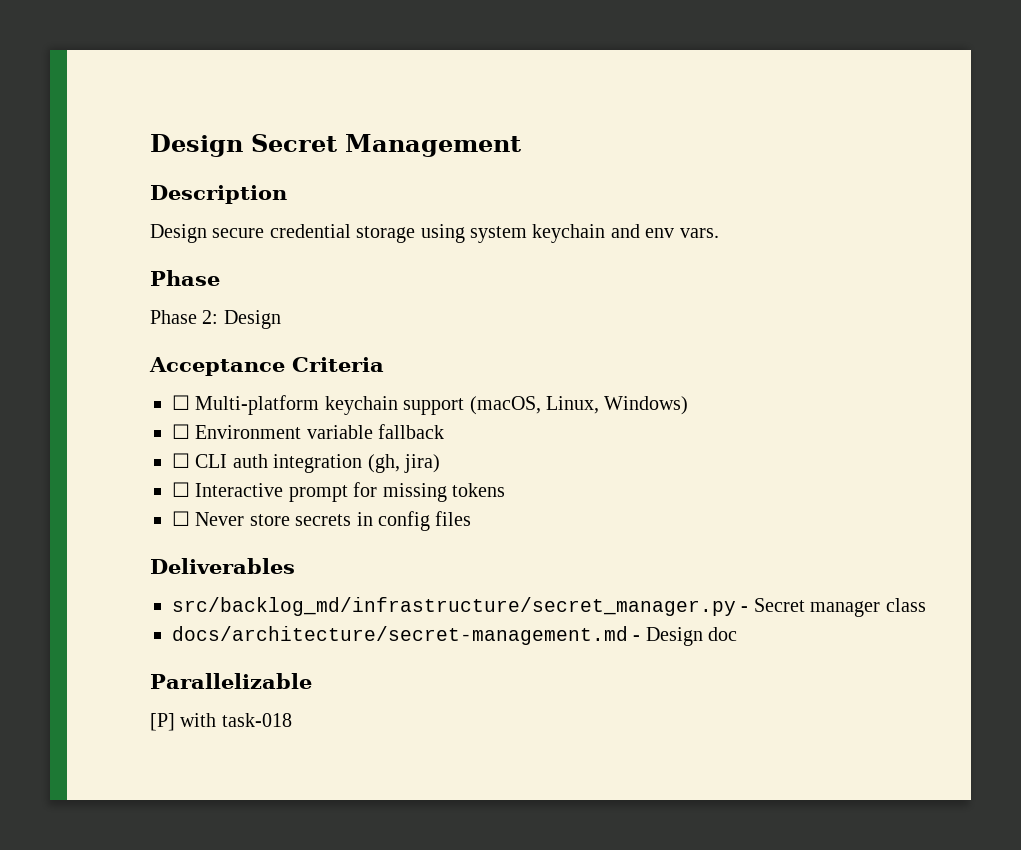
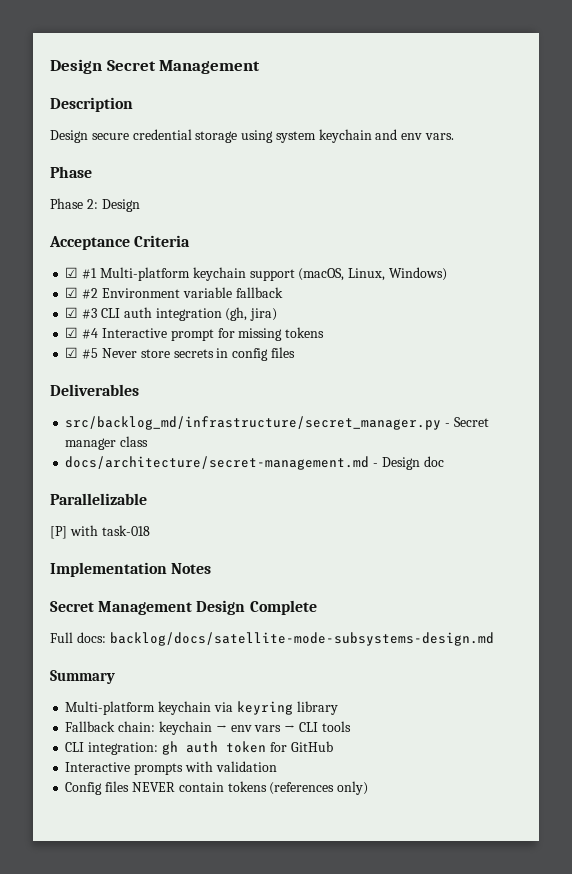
- ☐ Multi-platform keychain support (macOS, Linux, Windows)
+ ☑ #1 Multi-platform keychain support (macOS, Linux, Windows)
- ☐ Environment variable fallback
+ ☑ #2 Environment variable fallback
- ☐ CLI auth integration (gh, jira)
+ ☑ #3 CLI auth integration (gh, jira)
- ☐ Interactive prompt for missing tokens
+ ☑ #4 Interactive prompt for missing tokens
- ☐ Never store secrets in config files
+ ☑ #5 Never store secrets in config files
+ Implementation Notes
+ Secret Management Design Complete
+ Full docs: backlog/docs/satellite-mode-subsystems-design.md
+ Summary
+ Multi-platform keychain via keyring library
+ Fallback chain: keychain → env vars → CLI tools
+ CLI integration: gh auth token for GitHub
+ Interactive prompts with validation
+ Config files NEVER contain tokens (references only)

